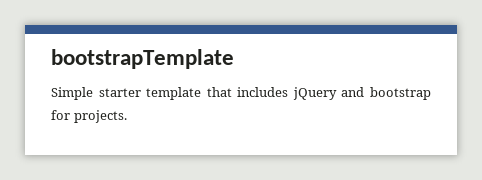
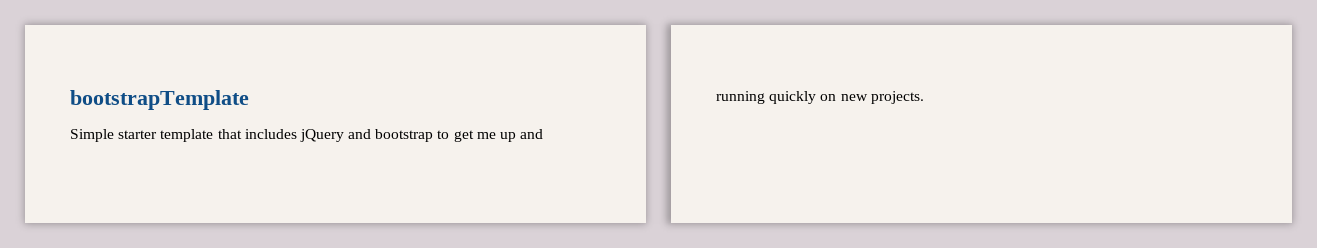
- Simple starter template that includes jQuery and bootstrap for projects.
+ Simple starter template that includes jQuery and bootstrap to get me up and running quickly on new projects.

